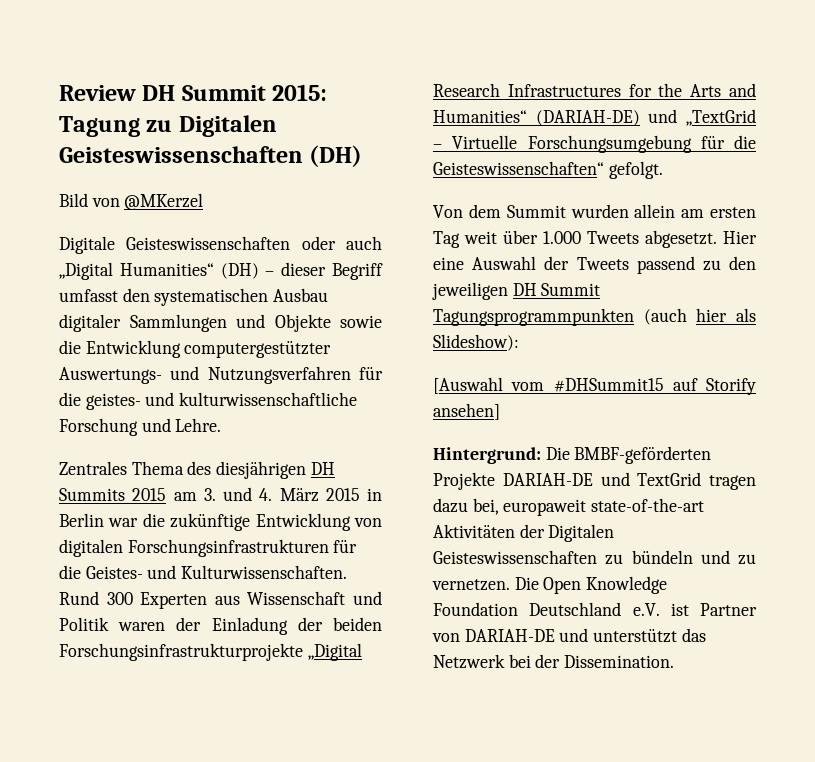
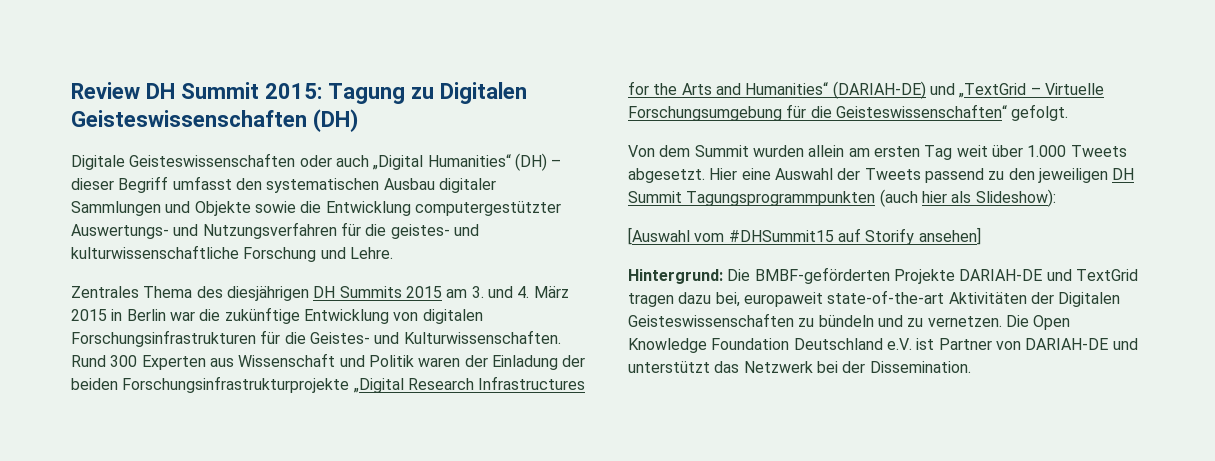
- Bild von @MKerzel

